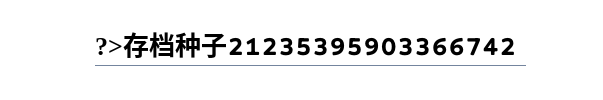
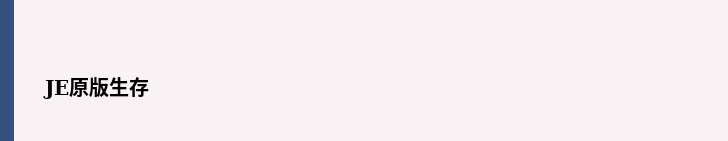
- ?>存档种子21235395903366742
+ JE原版生存

